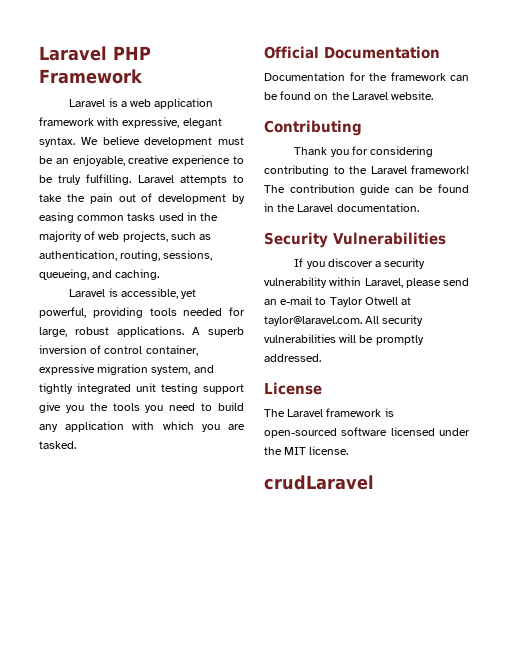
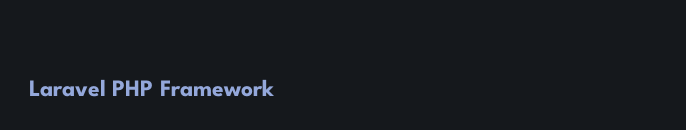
- Laravel is a web application framework with expressive, elegant syntax. We believe development must be an enjoyable, creative experience to be truly fulfilling. Laravel attempts to take the pain out of development by easing common tasks used in the majority of web projects, such as authentication, routing, sessions, queueing, and caching.
- Laravel is accessible, yet powerful, providing tools needed for large, robust applications. A superb inversion of control container, expressive migration system, and tightly integrated unit testing support give you the tools you need to build any application with which you are tasked.
- Official Documentation
- Documentation for the framework can be found on the Laravel website.
- Contributing
- Thank you for considering contributing to the Laravel framework! The contribution guide can be found in the Laravel documentation.
- Security Vulnerabilities
- If you discover a security vulnerability within Laravel, please send an e-mail to Taylor Otwell at taylor@laravel.com. All security vulnerabilities will be promptly addressed.
- License
- The Laravel framework is open-sourced software licensed under the MIT license.
- crudLaravel

